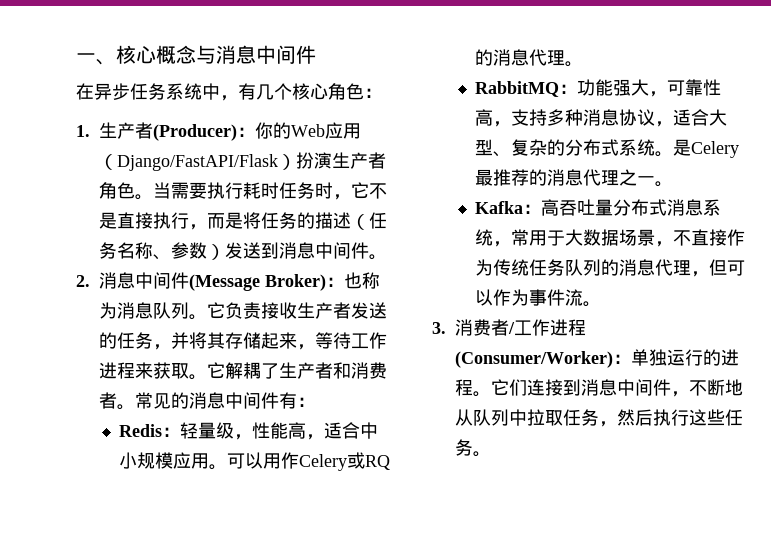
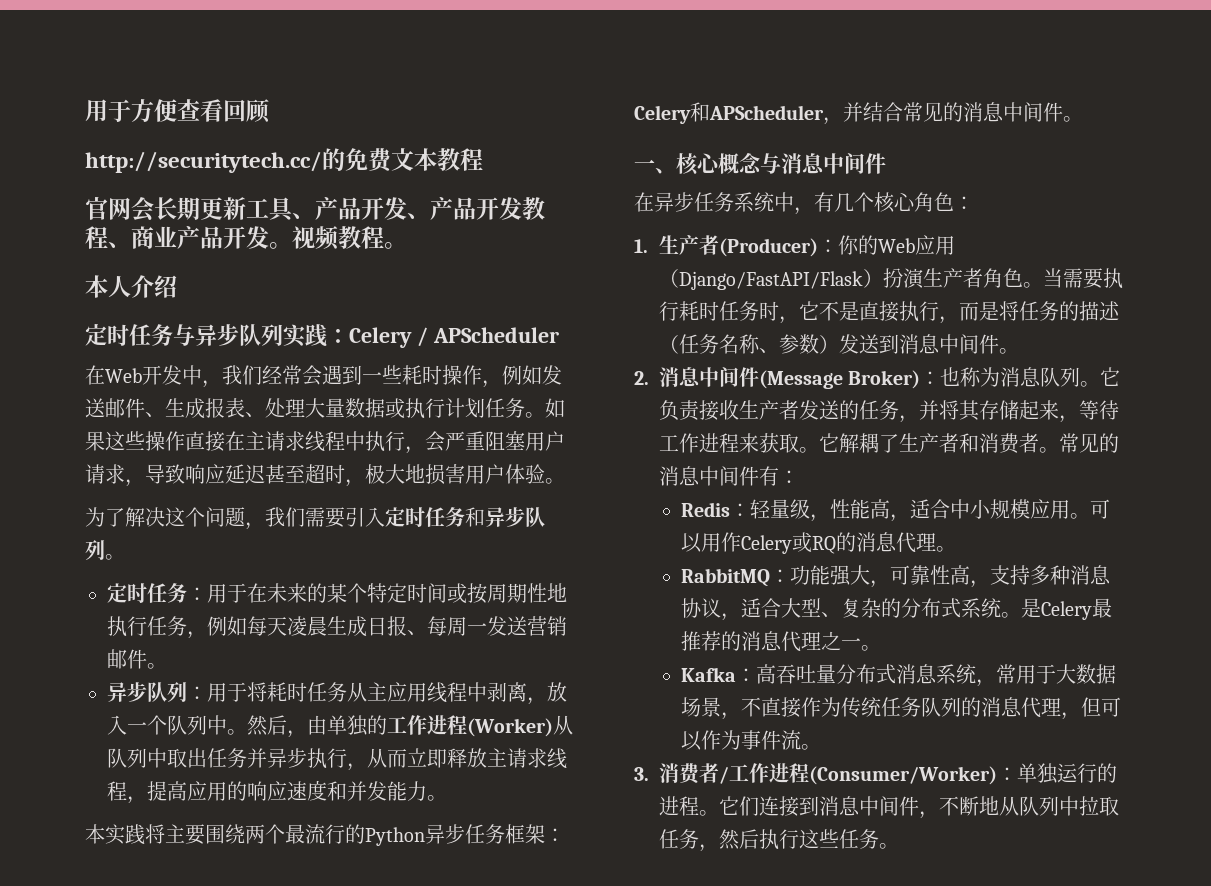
+ 用于方便查看回顾
+ http://securitytech.cc/的免费文本教程
+ 官网会长期更新工具、产品开发、产品开发教程、商业产品开发。视频教程。
+ 本人介绍
+ 定时任务与异步队列实践：Celery / APScheduler
+ 在Web开发中，我们经常会遇到一些耗时操作，例如发送邮件、生成报表、处理大量数据或执行计划任务。如果这些操作直接在主请求线程中执行，会严重阻塞用户请求，导致响应延迟甚至超时，极大地损害用户体验。
+ 为了解决这个问题，我们需要引入定时任务和异步队列。
+ 定时任务：用于在未来的某个特定时间或按周期性地执行任务，例如每天凌晨生成日报、每周一发送营销邮件。
+ 异步队列：用于将耗时任务从主应用线程中剥离，放入一个队列中。然后，由单独的工作进程(Worker)从队列中取出任务并异步执行，从而立即释放主请求线程，提高应用的响应速度和并发能力。
+ 本实践将主要围绕两个最流行的Python异步任务框架：Celery和APScheduler，并结合常见的消息中间件。

